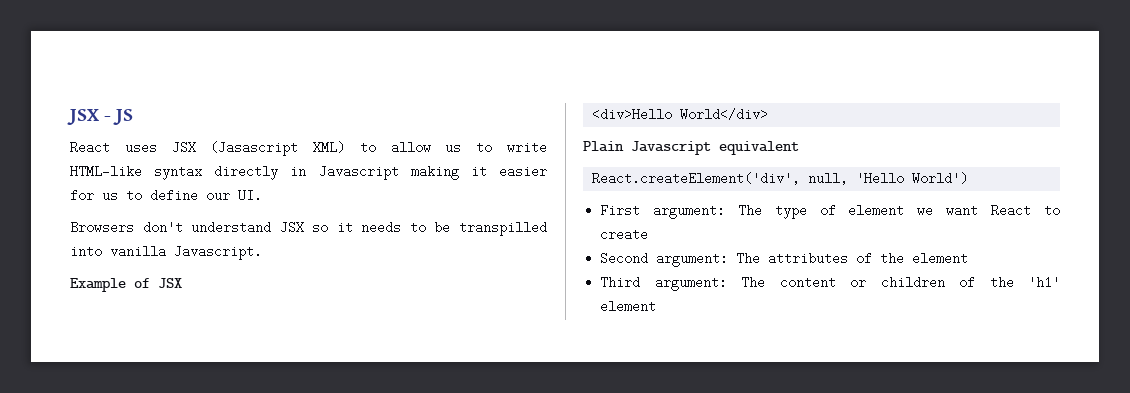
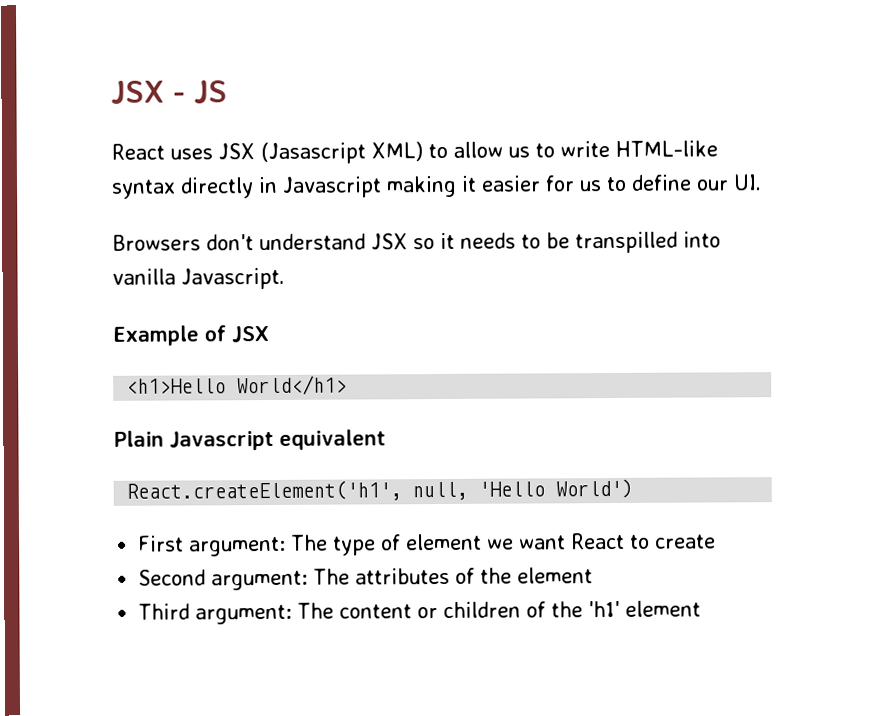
- <div>Hello World</div>
+ <h1>Hello World</h1>
- React.createElement('div', null, 'Hello World')
+ React.createElement('h1', null, 'Hello World')

